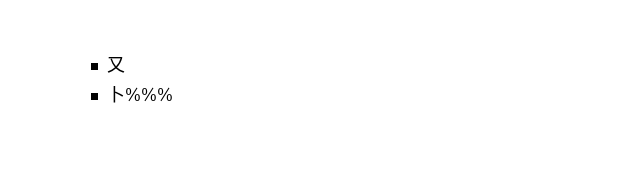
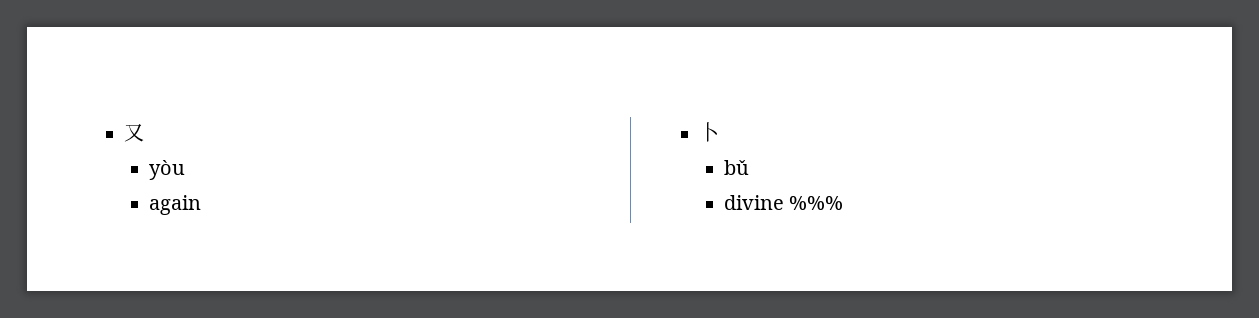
+ yòu
+ again
- 卜%%%
+ 卜
+ bǔ
+ divine %%%

